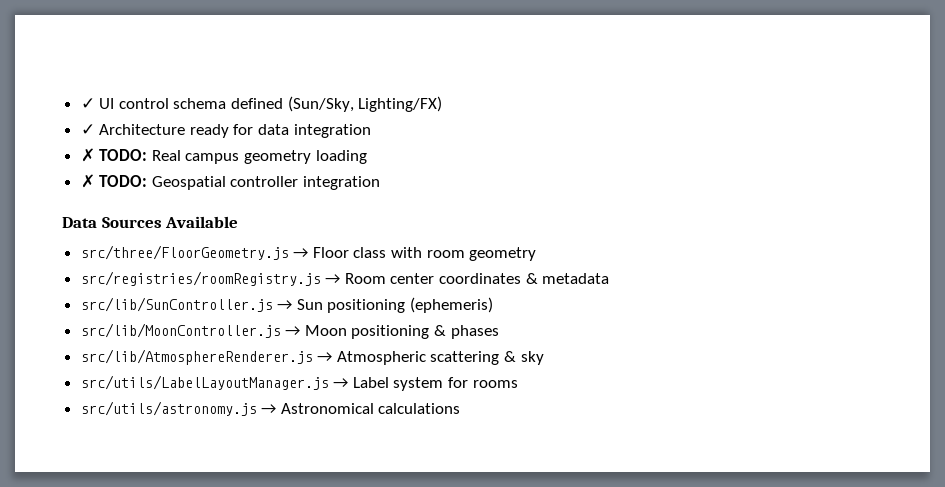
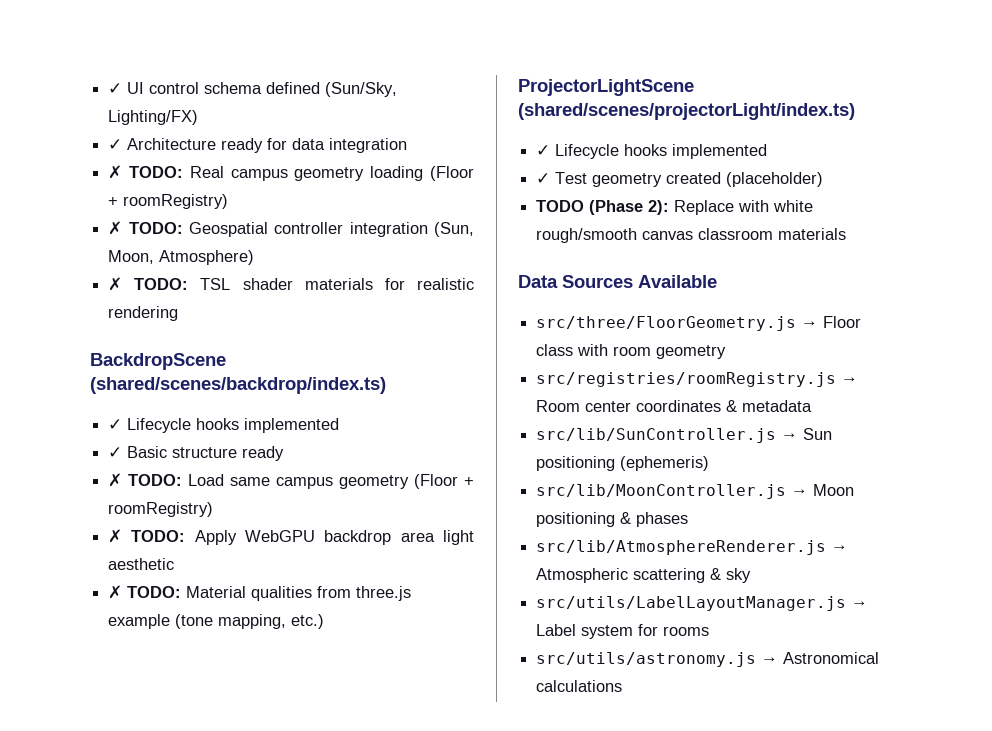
- ✗ TODO: Real campus geometry loading
+ ✗ TODO: Real campus geometry loading (Floor + roomRegistry)
- ✗ TODO: Geospatial controller integration
+ ✗ TODO: Geospatial controller integration (Sun, Moon, Atmosphere)
+ ✗ TODO: TSL shader materials for realistic rendering
+ BackdropScene (shared/scenes/backdrop/index.ts)
+ ✓ Lifecycle hooks implemented
+ ✓ Basic structure ready
+ ✗ TODO: Load same campus geometry (Floor + roomRegistry)
+ ✗ TODO: Apply WebGPU backdrop area light aesthetic
+ ✗ TODO: Material qualities from three.js example (tone mapping, etc.)
+ ProjectorLightScene (shared/scenes/projectorLight/index.ts)
+ ✓ Lifecycle hooks implemented
+ ✓ Test geometry created (placeholder)
+ TODO (Phase 2): Replace with white rough/smooth canvas classroom materials

